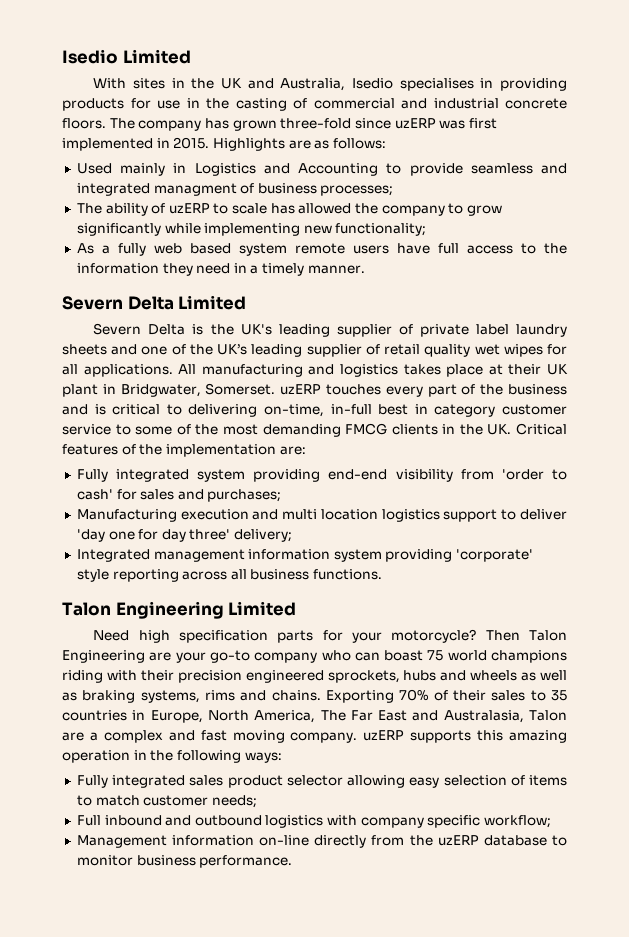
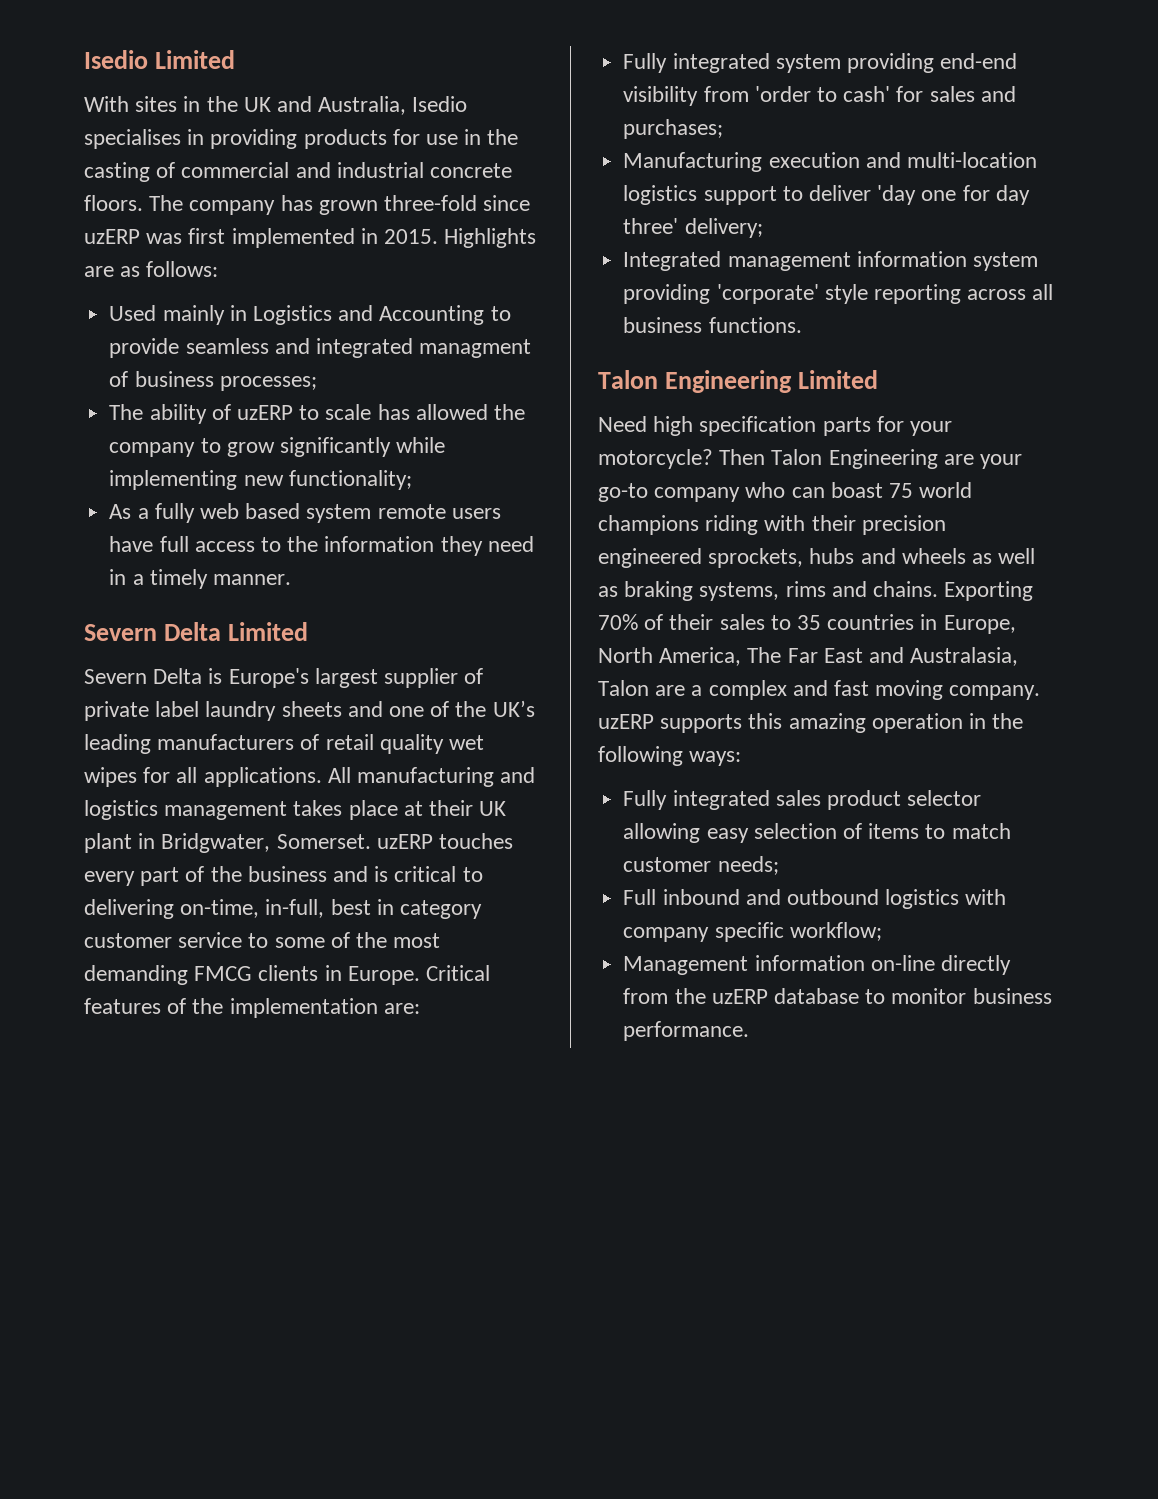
- Severn Delta is the UK's leading supplier of private label laundry sheets and one of the UK’s leading supplier of retail quality wet wipes for all applications.
+ Severn Delta is Europe's largest supplier of private label laundry sheets and one of the UK’s leading manufacturers of retail quality wet wipes for all applications.
- All manufacturing and logistics takes place at their UK plant in Bridgwater, Somerset. uzERP touches every part of the business and is critical to delivering on-time, in-full best in category customer service to some of the most demanding FMCG clients in the UK. Critical features of the implementation are:
+ All manufacturing and logistics management takes place at their UK plant in Bridgwater, Somerset. uzERP touches every part of the business and is critical to delivering on-time, in-full, best in category customer service to some of the most demanding FMCG clients in Europe. Critical features of the implementation are:
- Manufacturing execution and multi location logistics support to deliver 'day one for day three' delivery;
+ Manufacturing execution and multi-location logistics support to deliver 'day one for day three' delivery;

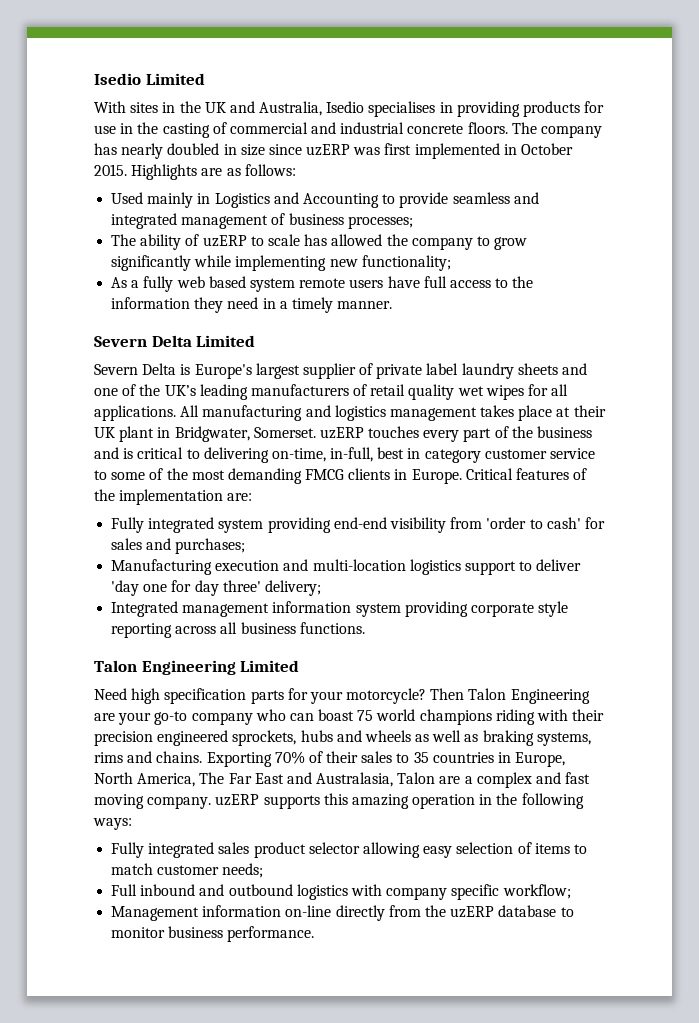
- The company has grown three-fold since uzERP was first implemented in 2015.
+ The company has nearly doubled in size since uzERP was first implemented in October 2015.
- Used mainly in Logistics and Accounting to provide seamless and integrated managment of business processes;
+ Used mainly in Logistics and Accounting to provide seamless and integrated management of business processes;
- Integrated management information system providing 'corporate' style reporting across all business functions.
+ Integrated management information system providing corporate style reporting across all business functions.

